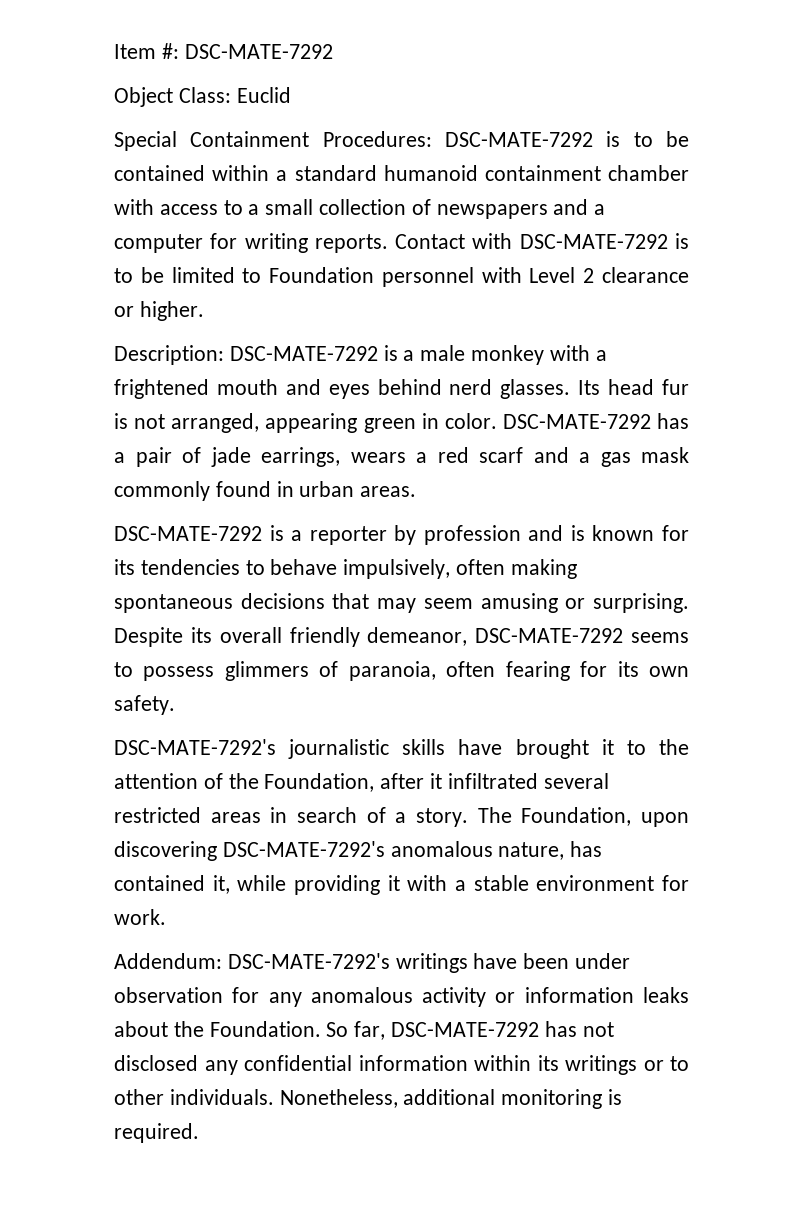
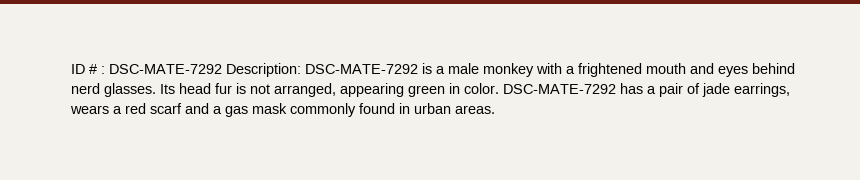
- Item #: DSC-MATE-7292
- Object Class: Euclid
- Special Containment Procedures: DSC-MATE-7292 is to be contained within a standard humanoid containment chamber with access to a small collection of newspapers and a computer for writing reports. Contact with DSC-MATE-7292 is to be limited to Foundation personnel with Level 2 clearance or higher.
- Description: DSC-MATE-7292 is a male monkey with a frightened mouth and eyes behind nerd glasses.
+ ID # : DSC-MATE-7292 Description: DSC-MATE-7292 is a male monkey with a frightened mouth and eyes behind nerd glasses.
- DSC-MATE-7292 is a reporter by profession and is known for its tendencies to behave impulsively, often making spontaneous decisions that may seem amusing or surprising. Despite its overall friendly demeanor, DSC-MATE-7292 seems to possess glimmers of paranoia, often fearing for its own safety.
- DSC-MATE-7292's journalistic skills have brought it to the attention of the Foundation, after it infiltrated several restricted areas in search of a story. The Foundation, upon discovering DSC-MATE-7292's anomalous nature, has contained it, while providing it with a stable environment for work.
- Addendum: DSC-MATE-7292's writings have been under observation for any anomalous activity or information leaks about the Foundation. So far, DSC-MATE-7292 has not disclosed any confidential information within its writings or to other individuals. Nonetheless, additional monitoring is required.

